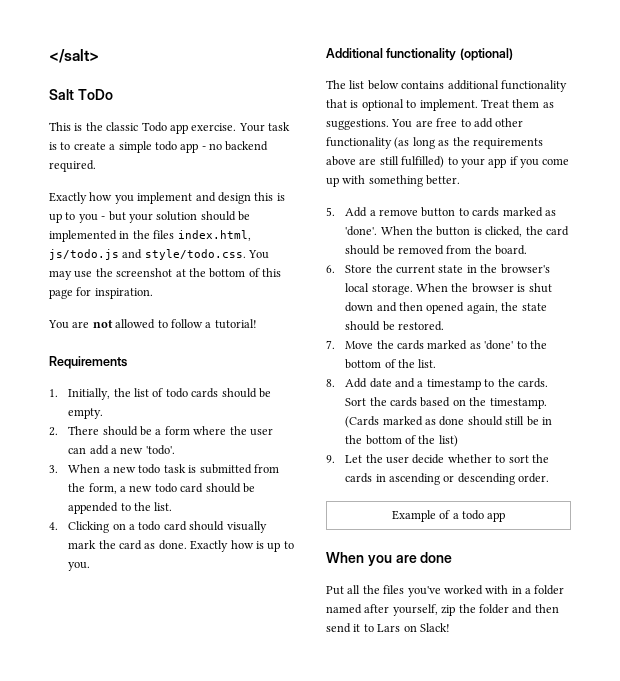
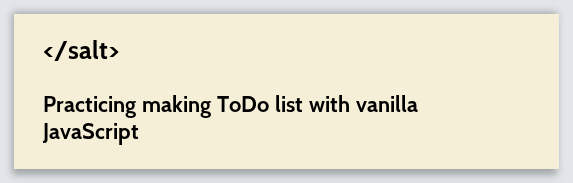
- Salt ToDo
- This is the classic Todo app exercise. Your task is to create a simple todo app - no backend required.
- Exactly how you implement and design this is up to you - but your solution should be implemented in the files index.html, js/todo.js and style/todo.css. You may use the screenshot at the bottom of this page for inspiration.
- You are not allowed to follow a tutorial!
- Requirements
- 1. Initially, the list of todo cards should be empty.
- 2. There should be a form where the user can add a new 'todo'.
- 3. When a new todo task is submitted from the form, a new todo card should be appended to the list.
- 4. Clicking on a todo card should visually mark the card as done. Exactly how is up to you.
- Additional functionality (optional)
- The list below contains additional functionality that is optional to implement. Treat them as suggestions. You are free to add other functionality (as long as the requirements above are still fulfilled) to your app if you come up with something better.
- 5. Add a remove button to cards marked as 'done'. When the button is clicked, the card should be removed from the board.
- 6. Store the current state in the browser's local storage. When the browser is shut down and then opened again, the state should be restored.
- 7. Move the cards marked as 'done' to the bottom of the list.
- 8. Add date and a timestamp to the cards. Sort the cards based on the timestamp. (Cards marked as done should still be in the bottom of the list)
- 9. Let the user decide whether to sort the cards in ascending or descending order.
- Example of a todo app
- When you are done
- Put all the files you've worked with in a folder named after yourself, zip the folder and then send it to Lars on Slack!
+ Practicing making ToDo list with vanilla JavaScript

